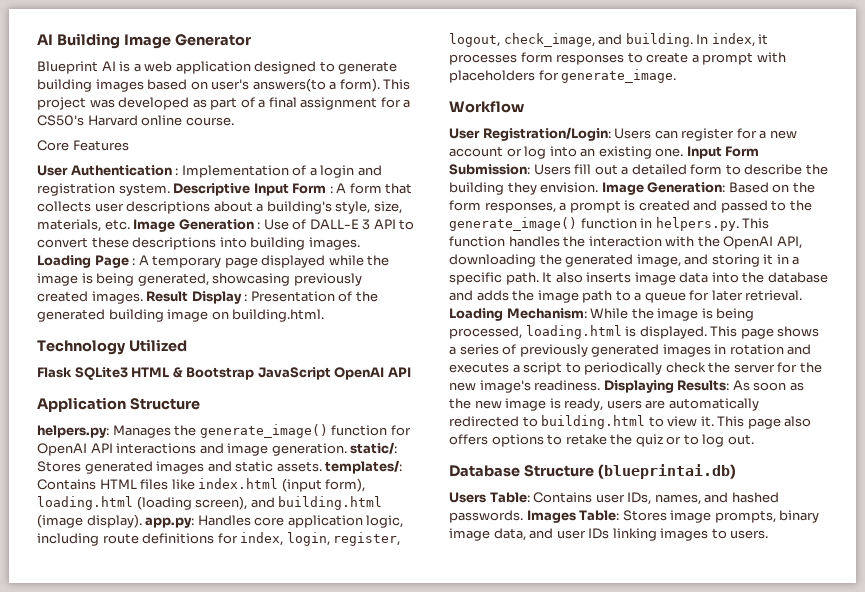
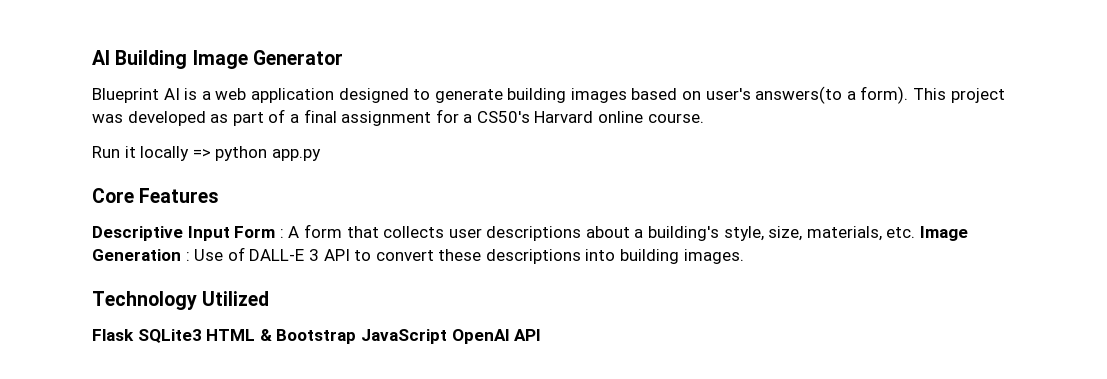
+ Run it locally => python app.py
  Core Features
- User Authentication : Implementation of a login and registration system. Descriptive Input Form : A form that collects user descriptions about a building's style, size, materials, etc. Image Generation : Use of DALL-E 3 API to convert these descriptions into building images. Loading Page : A temporary page displayed while the image is being generated, showcasing previously created images. Result Display : Presentation of the generated building image on building.html.
+ Descriptive Input Form : A form that collects user descriptions about a building's style, size, materials, etc. Image Generation : Use of DALL-E 3 API to convert these descriptions into building images.
- Application Structure
- helpers.py: Manages the generate_image() function for OpenAI API interactions and image generation. static/: Stores generated images and static assets. templates/: Contains HTML files like index.html (input form), loading.html (loading screen), and building.html (image display). app.py: Handles core application logic, including route definitions for index, login, register, logout, check_image, and building. In index, it processes form responses to create a prompt with placeholders for generate_image.
- Workflow
- User Registration/Login: Users can register for a new account or log into an existing one. Input Form Submission: Users fill out a detailed form to describe the building they envision. Image Generation: Based on the form responses, a prompt is created and passed to the generate_image() function in helpers.py. This function handles the interaction with the OpenAI API, downloading the generated image, and storing it in a specific path. It also inserts image data into the database and adds the image path to a queue for later retrieval. Loading Mechanism: While the image is being processed, loading.html is displayed. This page shows a series of previously generated images in rotation and executes a script to periodically check the server for the new image's readiness. Displaying Results: As soon as the new image is ready, users are automatically redirected to building.html to view it. This page also offers options to retake the quiz or to log out.
- Database Structure (blueprintai.db)
- Users Table: Contains user IDs, names, and hashed passwords. Images Table: Stores image prompts, binary image data, and user IDs linking images to users.

